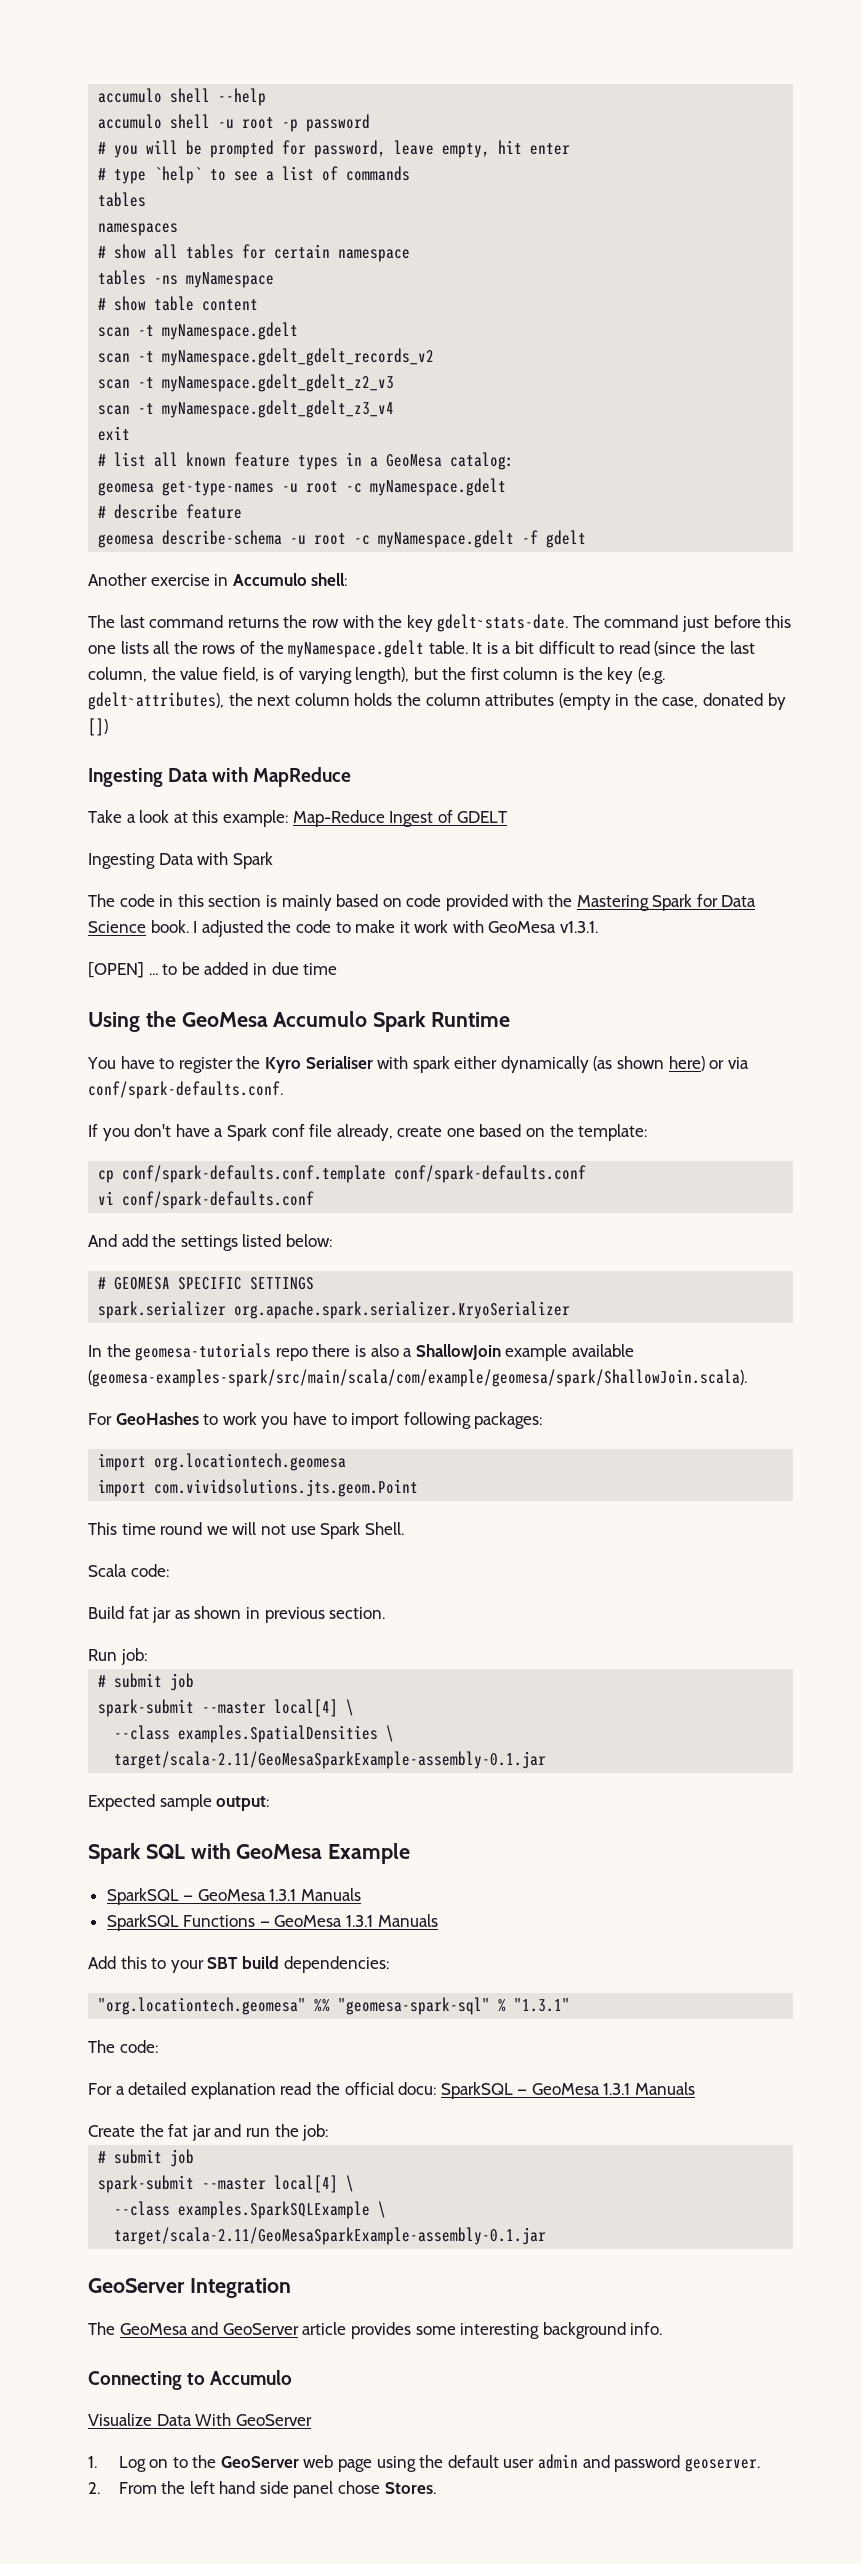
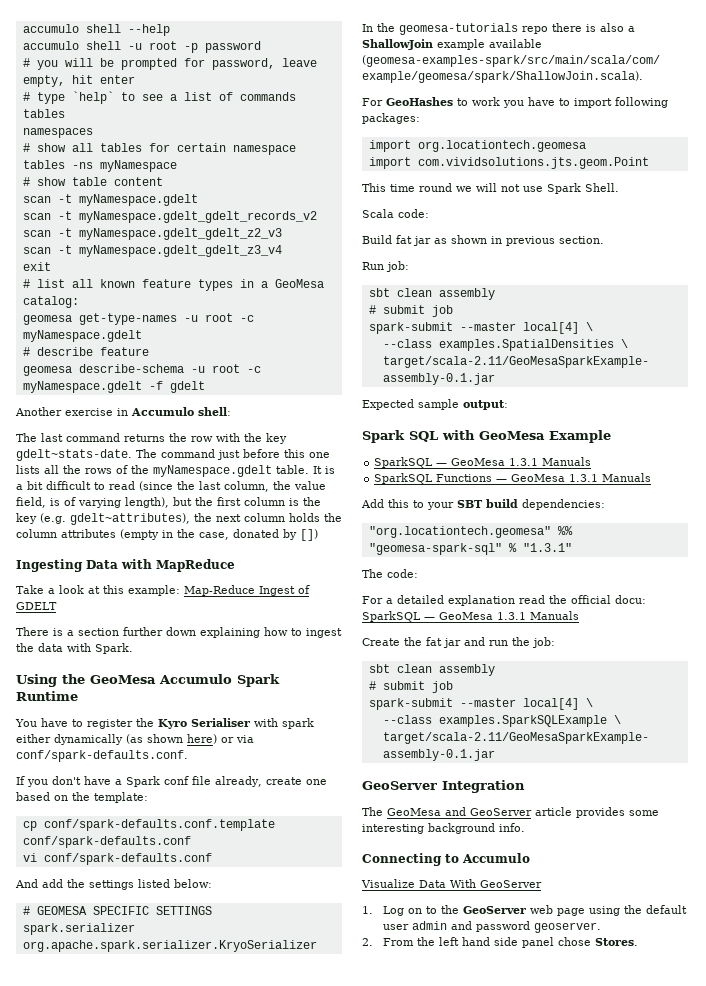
- Ingesting Data with Spark
- The code in this section is mainly based on code provided with the Mastering Spark for Data Science book. I adjusted the code to make it work with GeoMesa v1.3.1.
- [OPEN] ... to be added in due time
+ There is a section further down explaining how to ingest the data with Spark.
  Run job:
+ sbt clean assembly
  Create the fat jar and run the job:
+ sbt clean assembly

